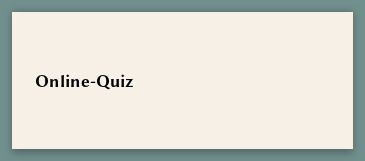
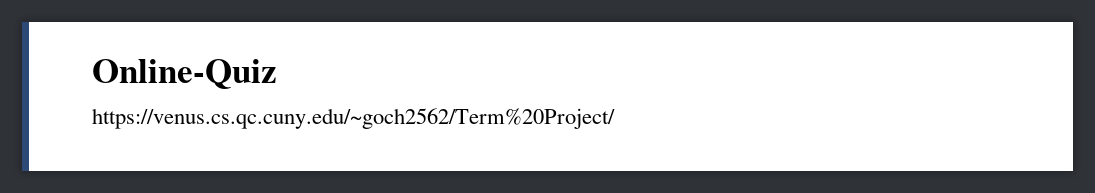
+ https://venus.cs.qc.cuny.edu/~goch2562/Term%20Project/

